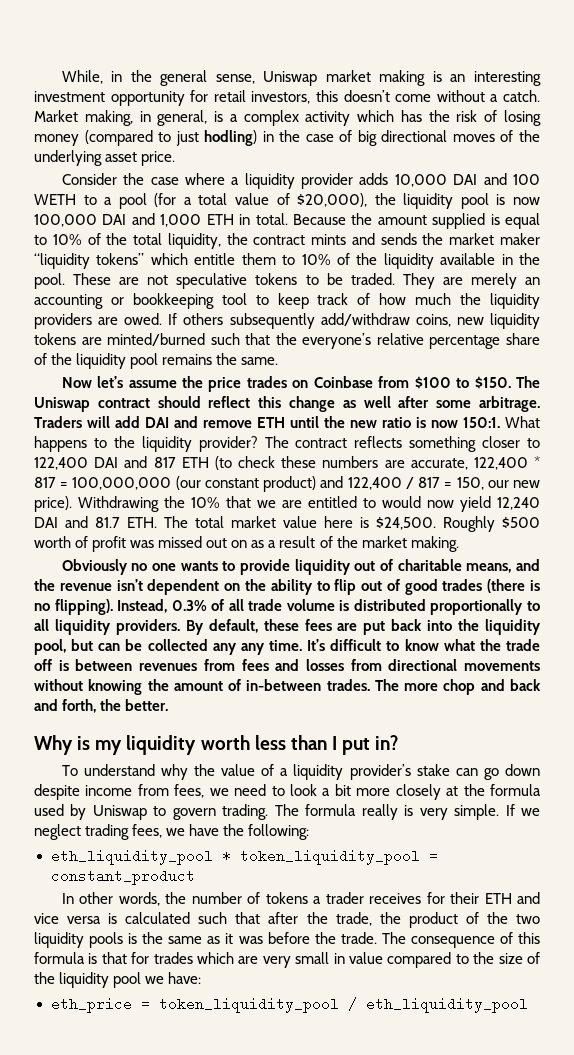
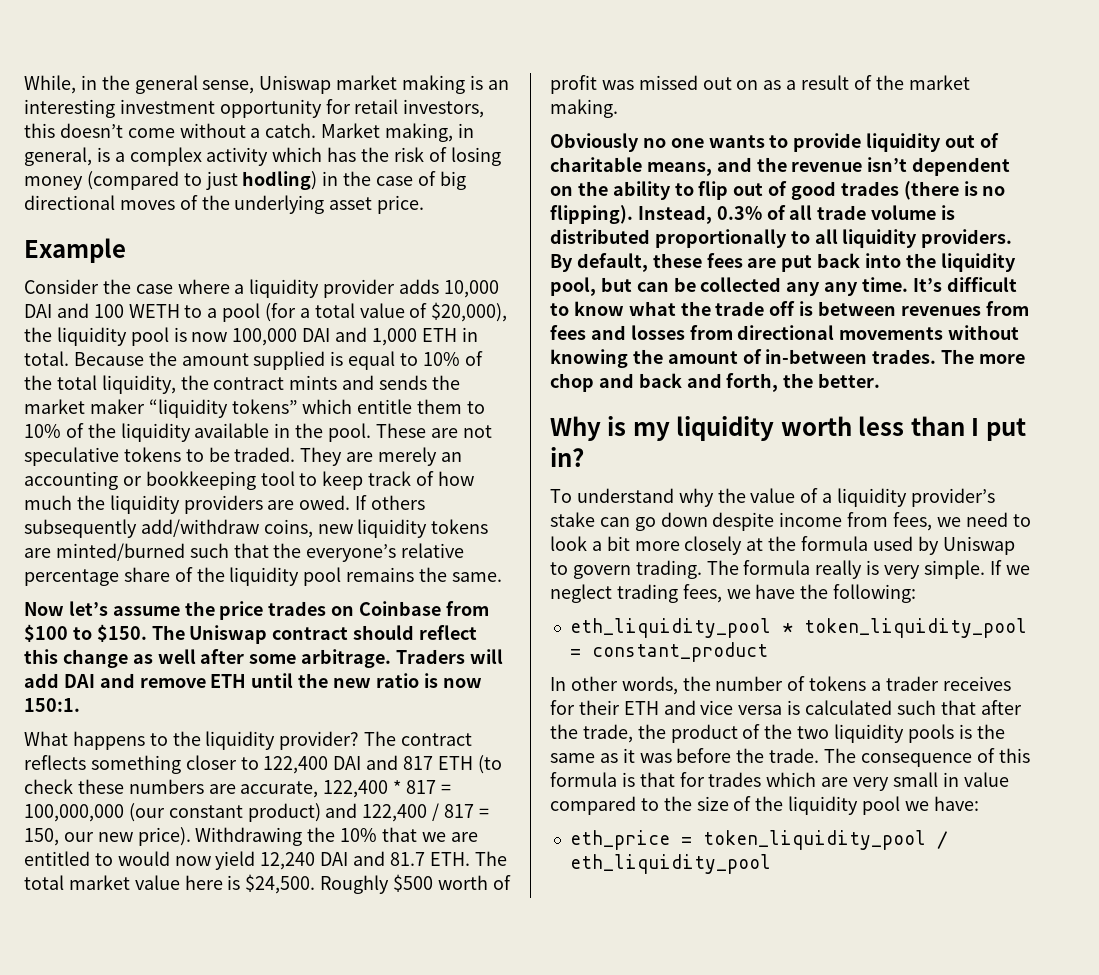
+ Example
- Traders will add DAI and remove ETH until the new ratio is now 150:1. What happens to the liquidity provider?
+ Traders will add DAI and remove ETH until the new ratio is now 150:1.
+ What happens to the liquidity provider?

